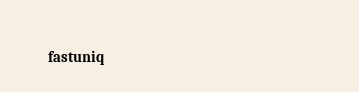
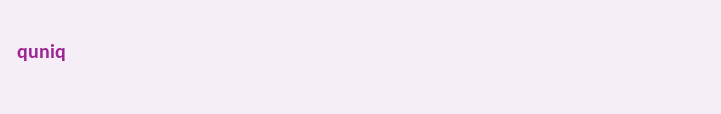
- fastuniq
+ quniq

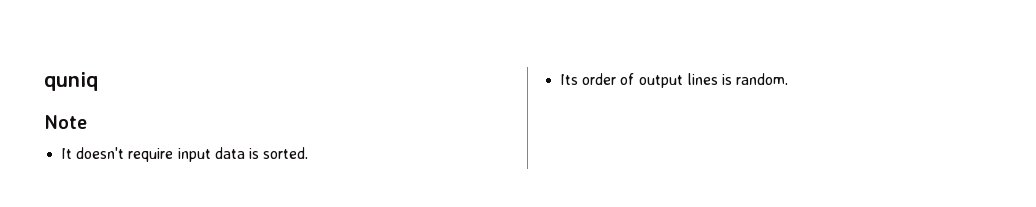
+ Note
+ It doesn't require input data is sorted.
+ Its order of output lines is random.

